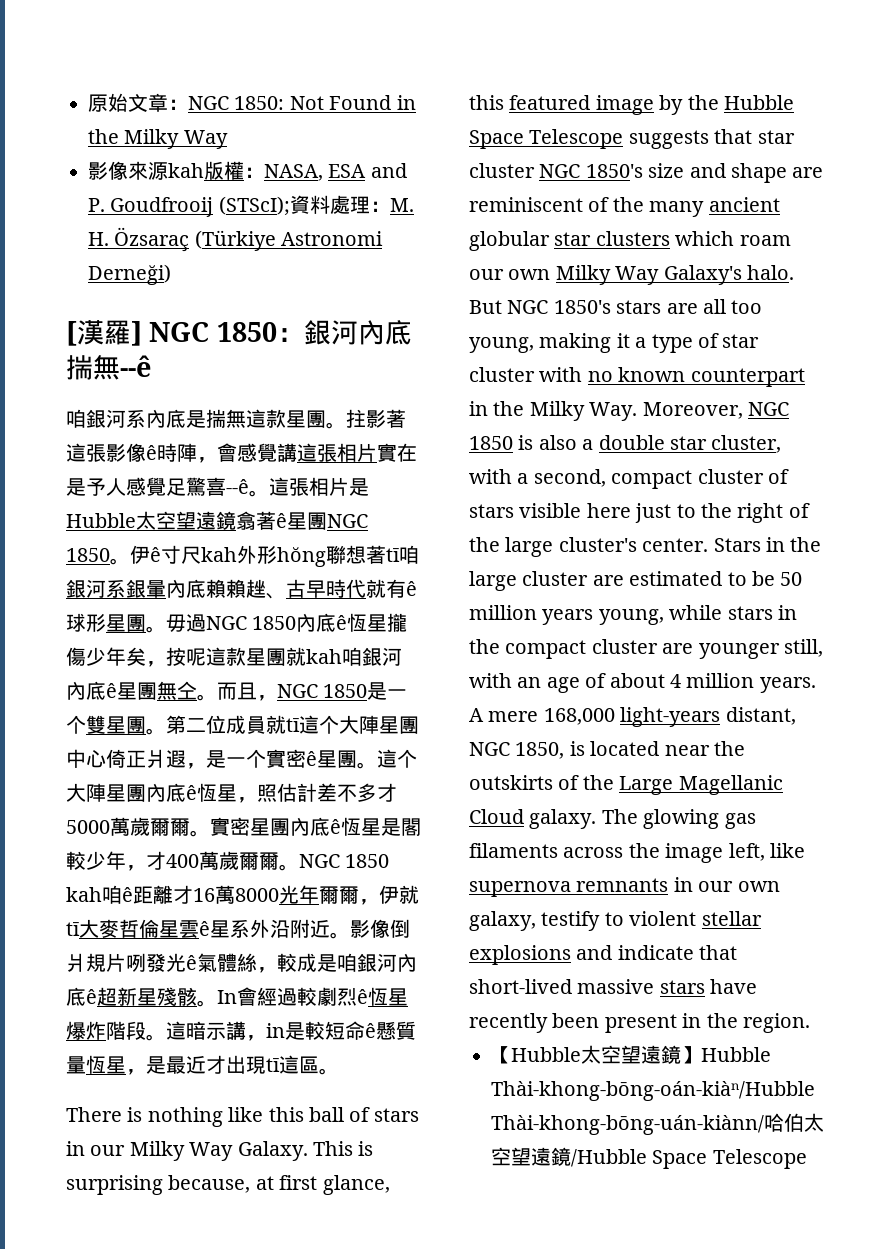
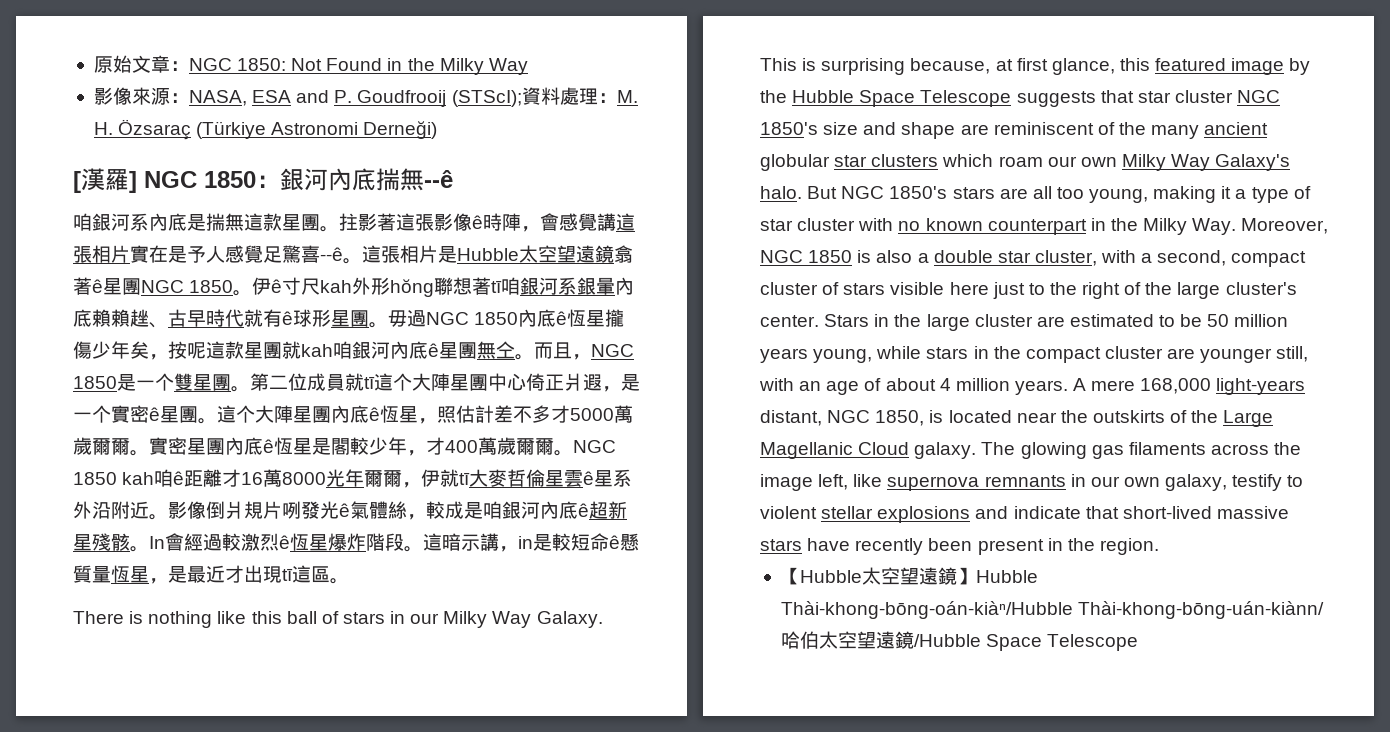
- 影像來源kah版權：NASA, ESA and P. Goudfrooij (STScI);資料處理：M. H. Özsaraç (Türkiye Astronomi Derneği)
+ 影像來源：NASA, ESA and P. Goudfrooij (STScI);資料處理：M. H. Özsaraç (Türkiye Astronomi Derneği)
- In會經過較劇烈ê恆星爆炸階段。
+ In會經過較激烈ê恆星爆炸階段。

